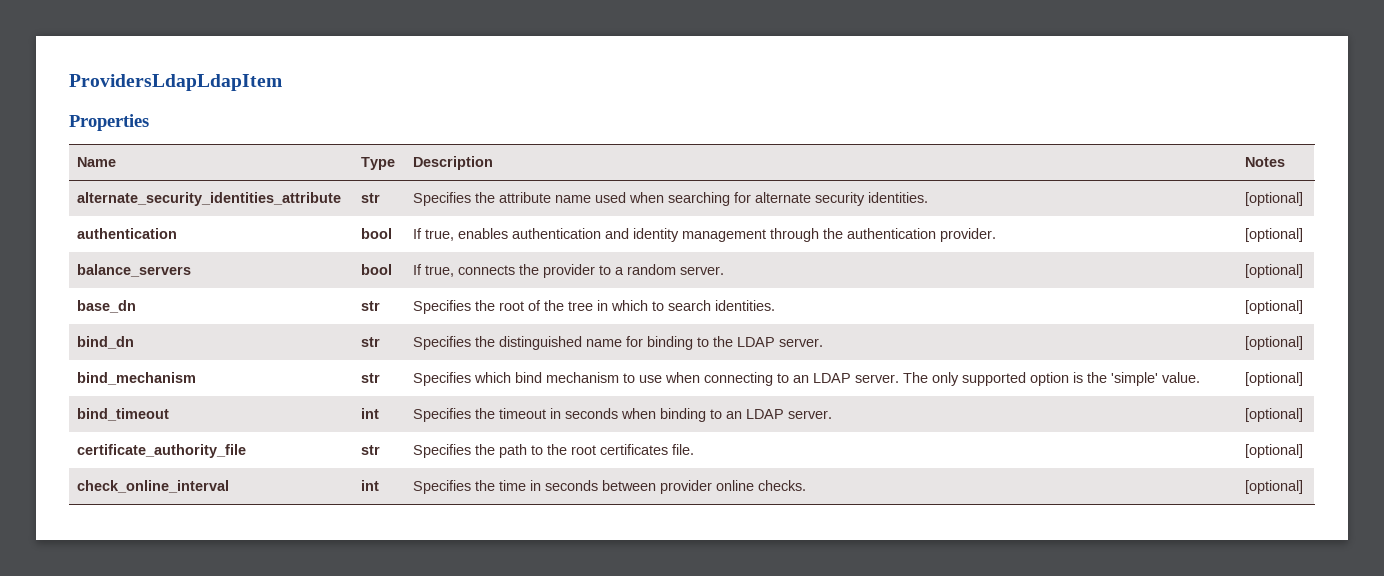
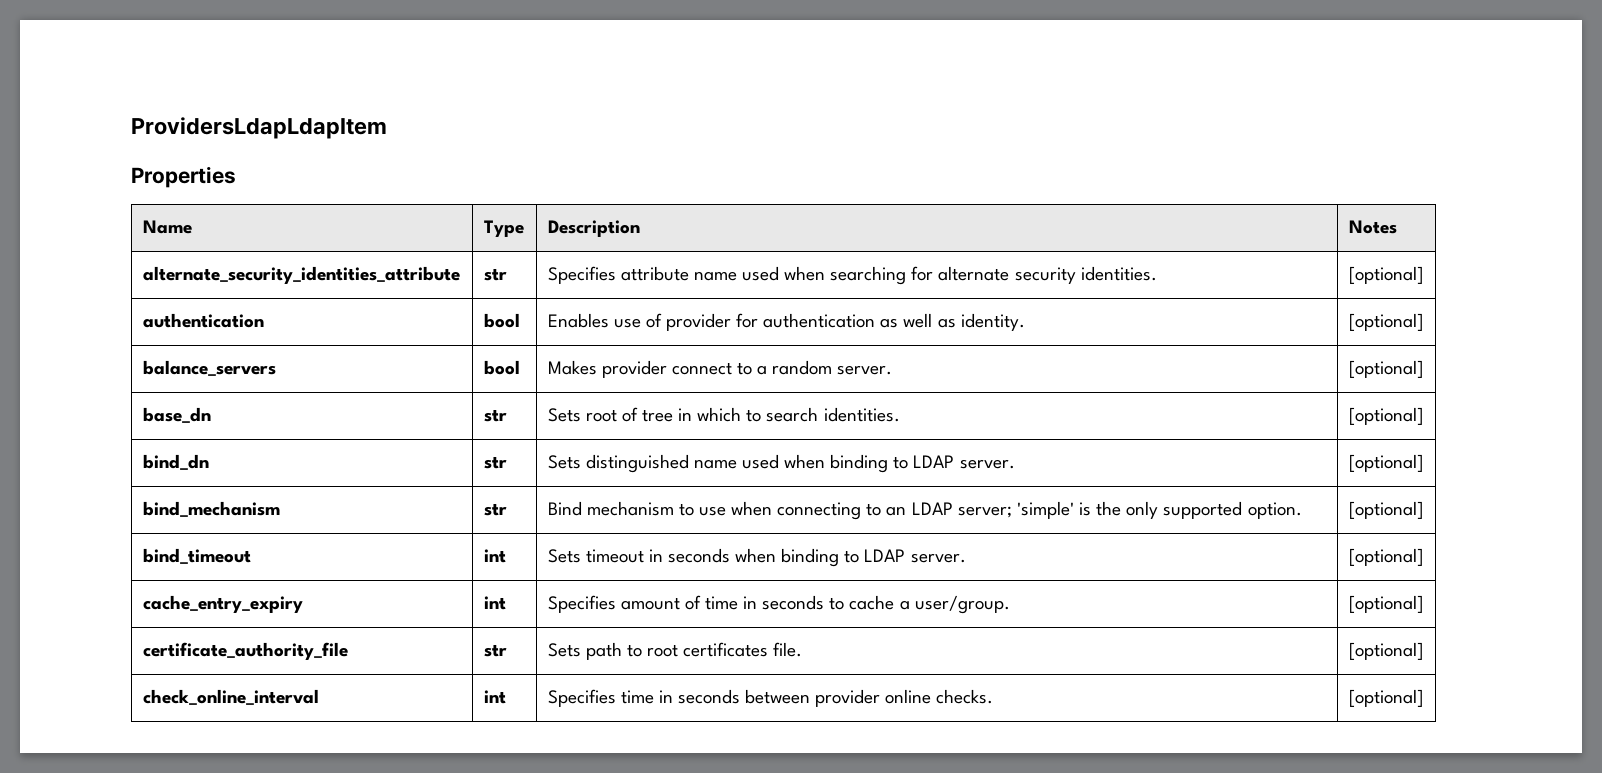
- alternate_security_identities_attribute | str | Specifies the attribute name used when searching for alternate security identities. | [optional]
+ alternate_security_identities_attribute | str | Specifies attribute name used when searching for alternate security identities. | [optional]
- authentication | bool | If true, enables authentication and identity management through the authentication provider. | [optional]
- balance_servers | bool | If true, connects the provider to a random server. | [optional]
+ authentication | bool | Enables use of provider for authentication as well as identity. | [optional]
+ balance_servers | bool | Makes provider connect to a random server. | [optional]
- base_dn | str | Specifies the root of the tree in which to search identities. | [optional]
+ base_dn | str | Sets root of tree in which to search identities. | [optional]
- bind_dn | str | Specifies the distinguished name for binding to the LDAP server. | [optional]
+ bind_dn | str | Sets distinguished name used when binding to LDAP server. | [optional]
- bind_mechanism | str | Specifies which bind mechanism to use when connecting to an LDAP server. The only supported option is the 'simple' value. | [optional]
+ bind_mechanism | str | Bind mechanism to use when connecting to an LDAP server; 'simple' is the only supported option. | [optional]
- bind_timeout | int | Specifies the timeout in seconds when binding to an LDAP server. | [optional]
+ bind_timeout | int | Sets timeout in seconds when binding to LDAP server. | [optional]
+ cache_entry_expiry | int | Specifies amount of time in seconds to cache a user/group. | [optional]
- certificate_authority_file | str | Specifies the path to the root certificates file. | [optional]
+ certificate_authority_file | str | Sets path to root certificates file. | [optional]
- check_online_interval | int | Specifies the time in seconds between provider online checks. | [optional]
+ check_online_interval | int | Specifies time in seconds between provider online checks. | [optional]

